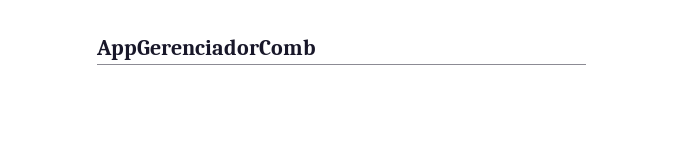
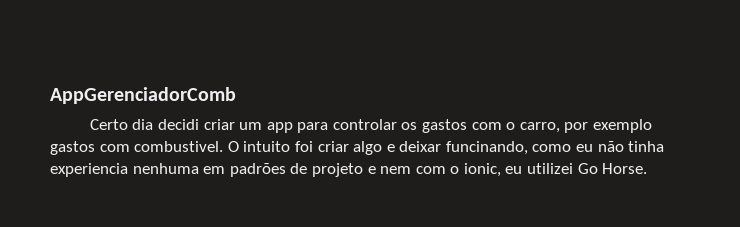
+ Certo dia decidi criar um app para controlar os gastos com o carro, por exemplo gastos com combustivel. O intuito foi criar algo e deixar funcinando, como eu não tinha experiencia nenhuma em padrões de projeto e nem com o ionic, eu utilizei Go Horse.

